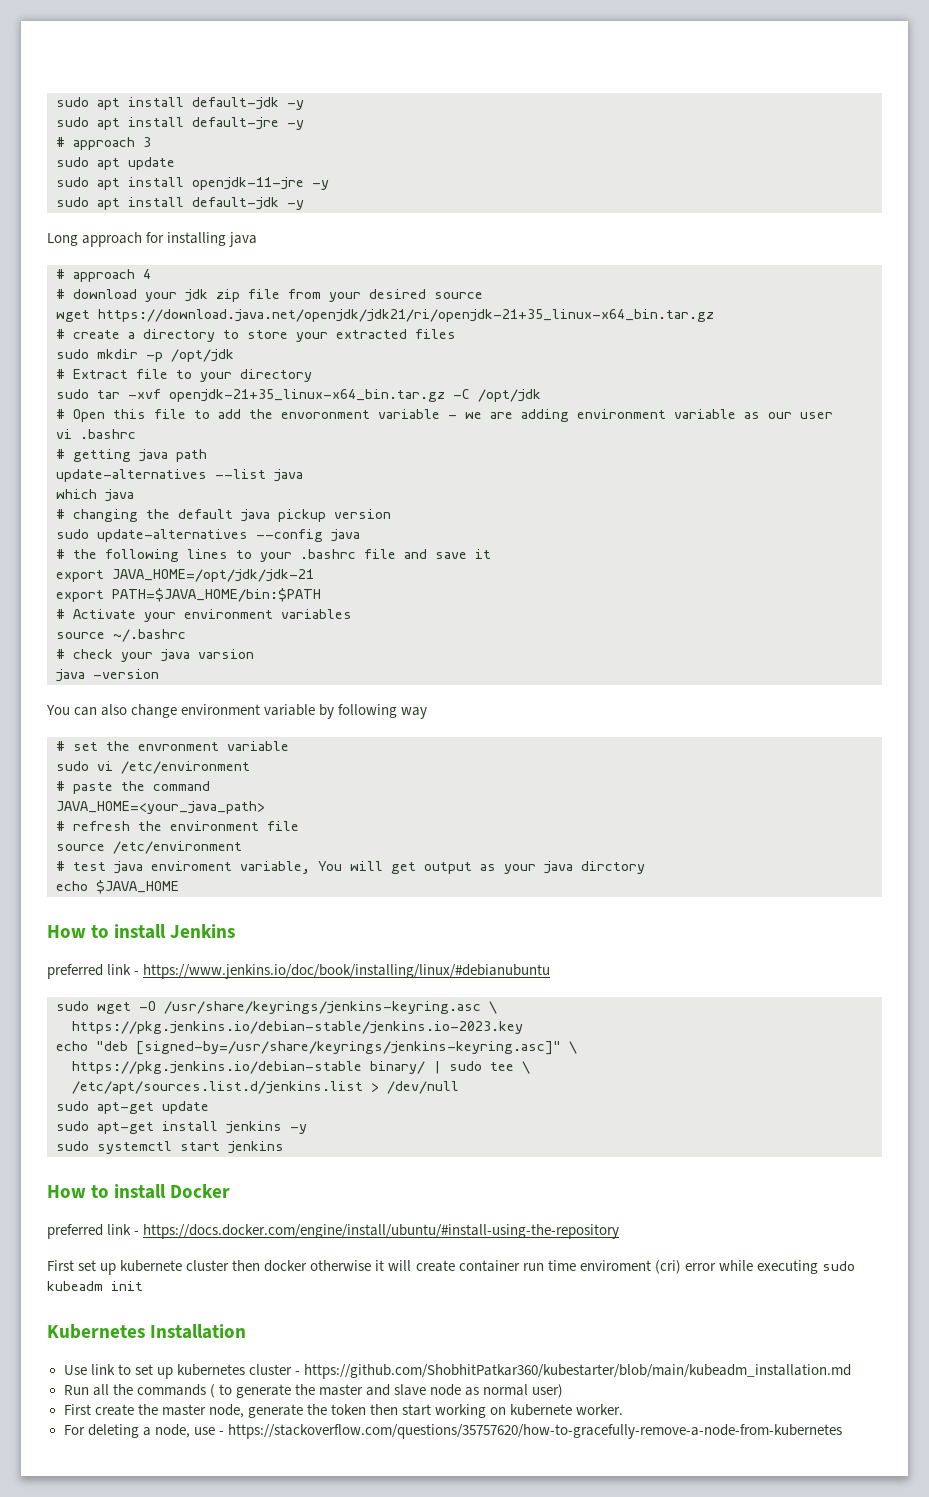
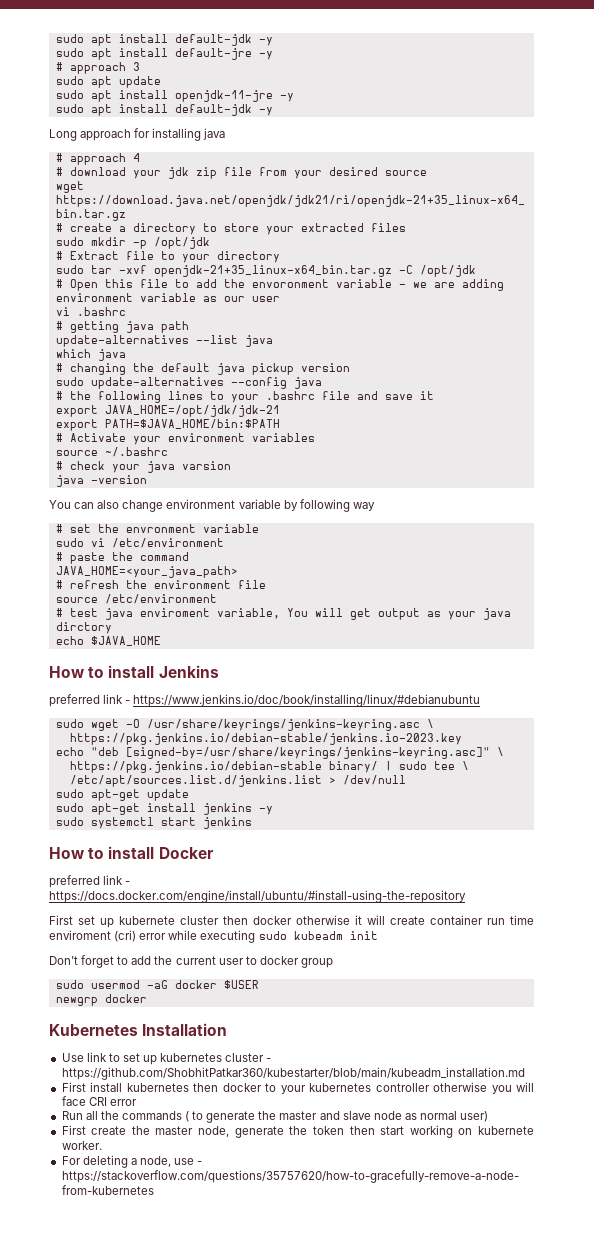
+ Don't forget to add the current user to docker group
+ sudo usermod -aG docker $USER
+ newgrp docker
+ First install kubernetes then docker to your kubernetes controller otherwise you will face CRI error

